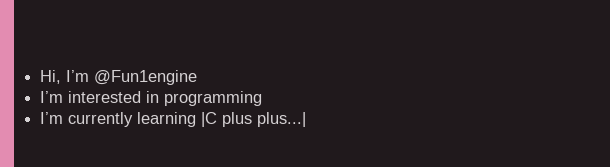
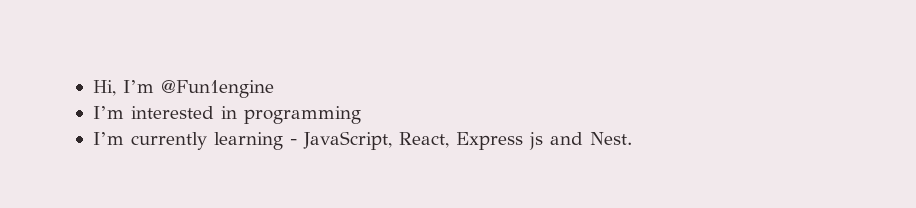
- I’m currently learning |C plus plus...|
+ I’m currently learning - JavaScript, React, Express js and Nest.

